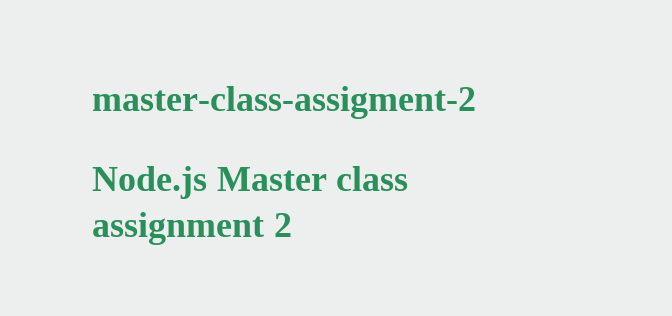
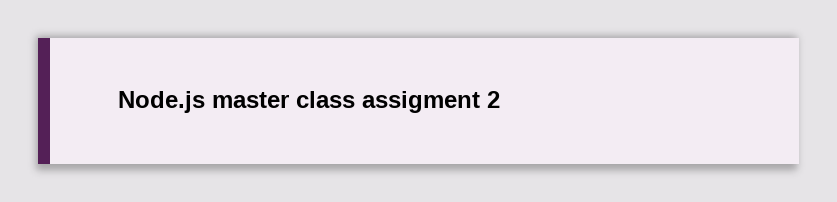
- master-class-assigment-2
- Node.js Master class assignment 2
+ Node.js master class assigment 2

